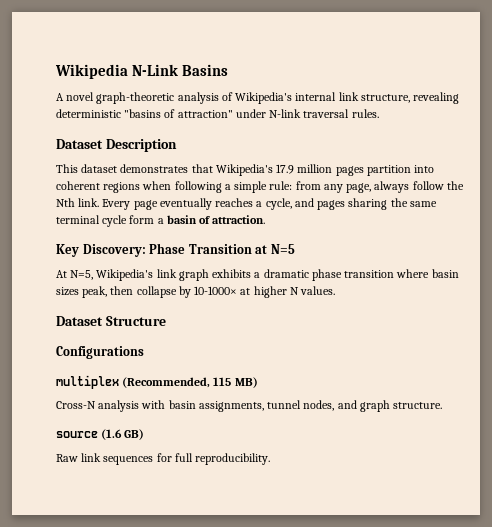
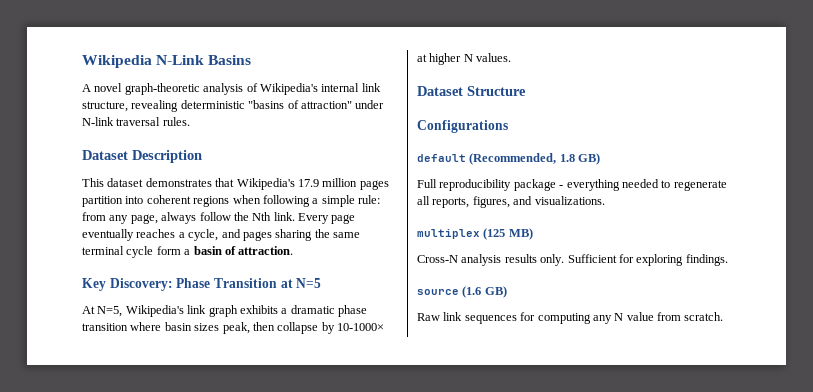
+ default (Recommended, 1.8 GB)
+ Full reproducibility package - everything needed to regenerate all reports, figures, and visualizations.
- multiplex (Recommended, 115 MB)
+ multiplex (125 MB)
- Cross-N analysis with basin assignments, tunnel nodes, and graph structure.
+ Cross-N analysis results only. Sufficient for exploring findings.
- Raw link sequences for full reproducibility.
+ Raw link sequences for computing any N value from scratch.

